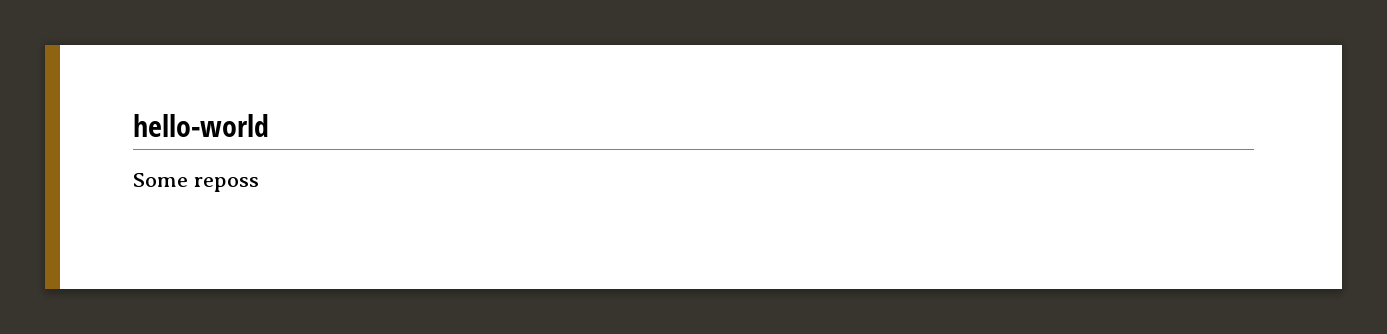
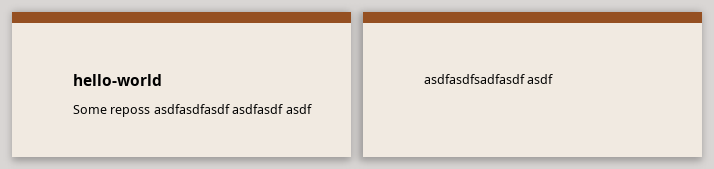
- Some reposs
+ Some reposs asdfasdfasdf asdfasdf asdf asdfasdfsadfasdf asdf

